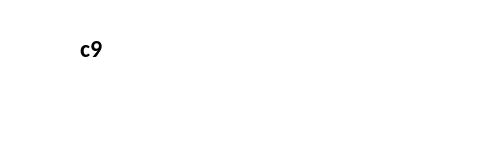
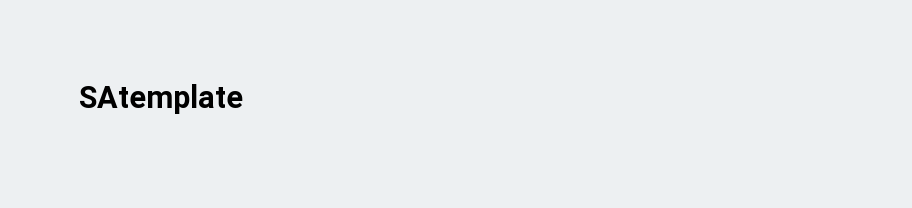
- c9
+ SAtemplate

